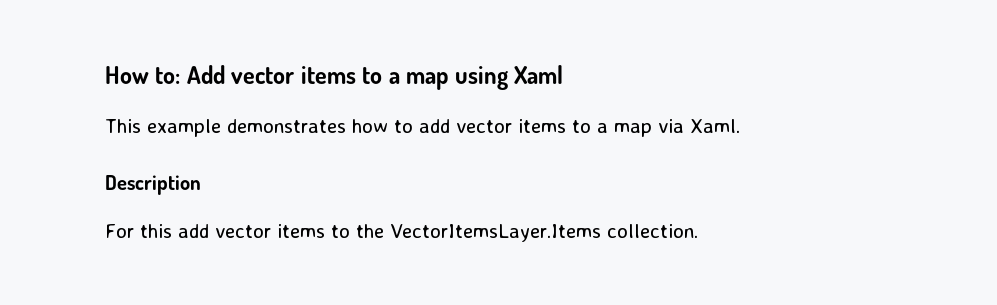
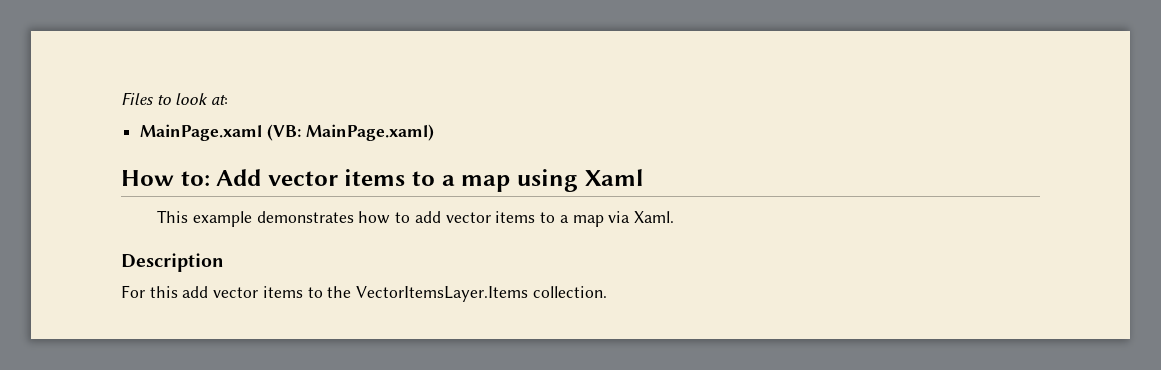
+ Files to look at:
+ MainPage.xaml (VB: MainPage.xaml)

